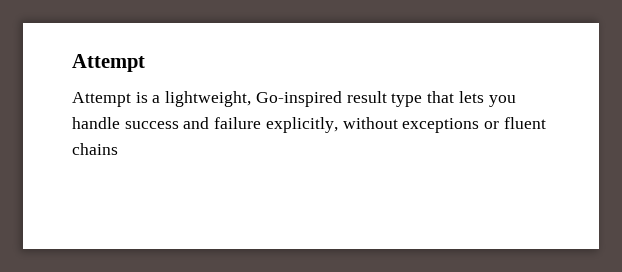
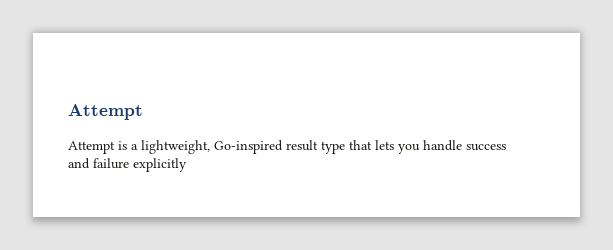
- Attempt is a lightweight, Go-inspired result type that lets you handle success and failure explicitly, without exceptions or fluent chains
+ Attempt is a lightweight, Go-inspired result type that lets you handle success and failure explicitly

